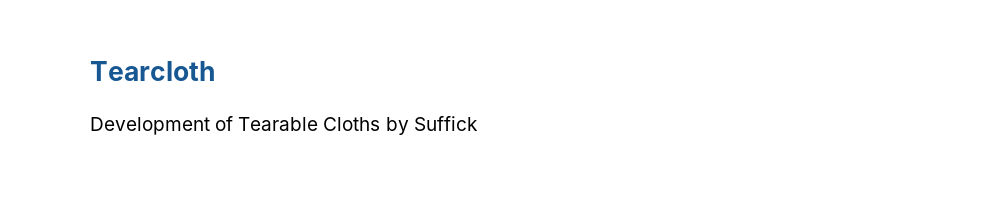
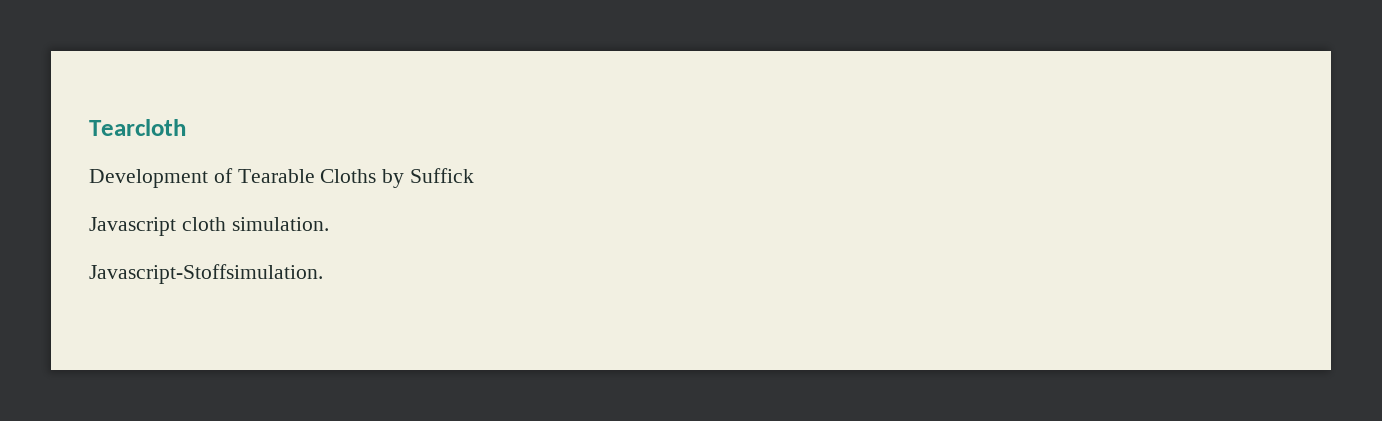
+ Javascript cloth simulation.
+ Javascript-Stoffsimulation.

